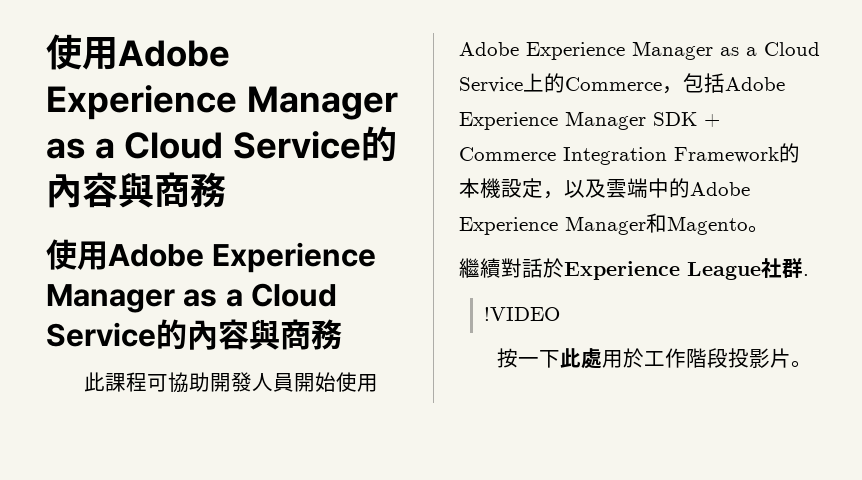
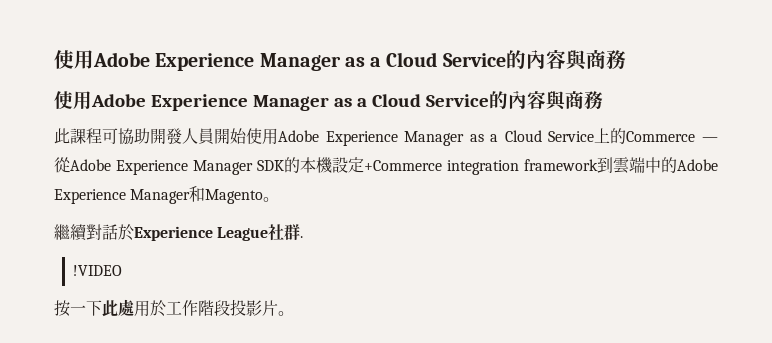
- 此課程可協助開發人員開始使用Adobe Experience Manager as a Cloud Service上的Commerce，包括Adobe Experience Manager SDK + Commerce Integration Framework的本機設定，以及雲端中的Adobe Experience Manager和Magento。
+ 此課程可協助開發人員開始使用Adobe Experience Manager as a Cloud Service上的Commerce —從Adobe Experience Manager SDK的本機設定+Commerce integration framework到雲端中的Adobe Experience Manager和Magento。

